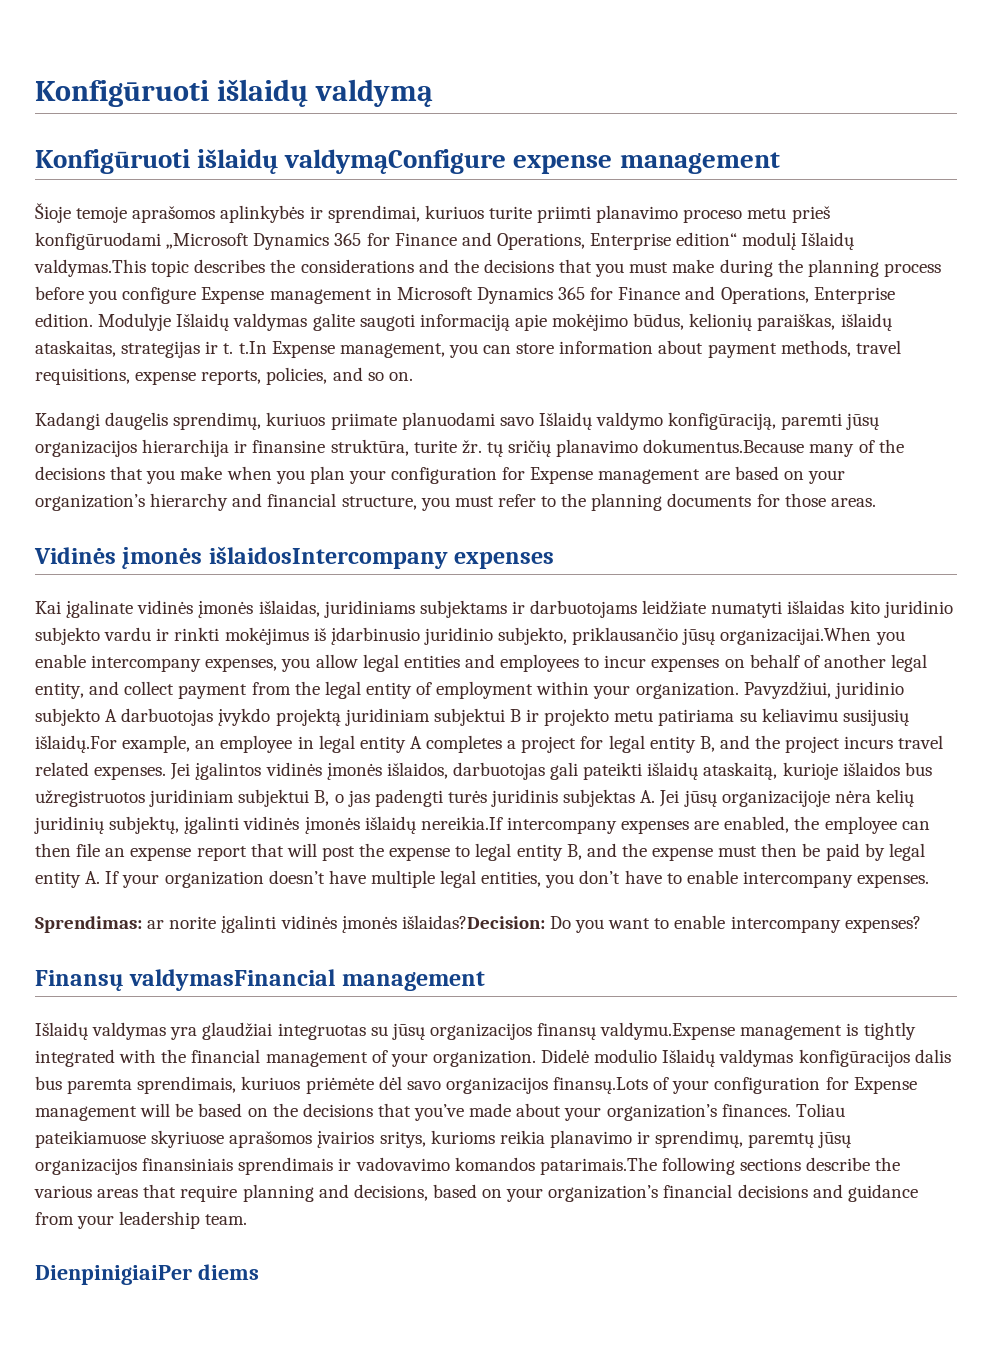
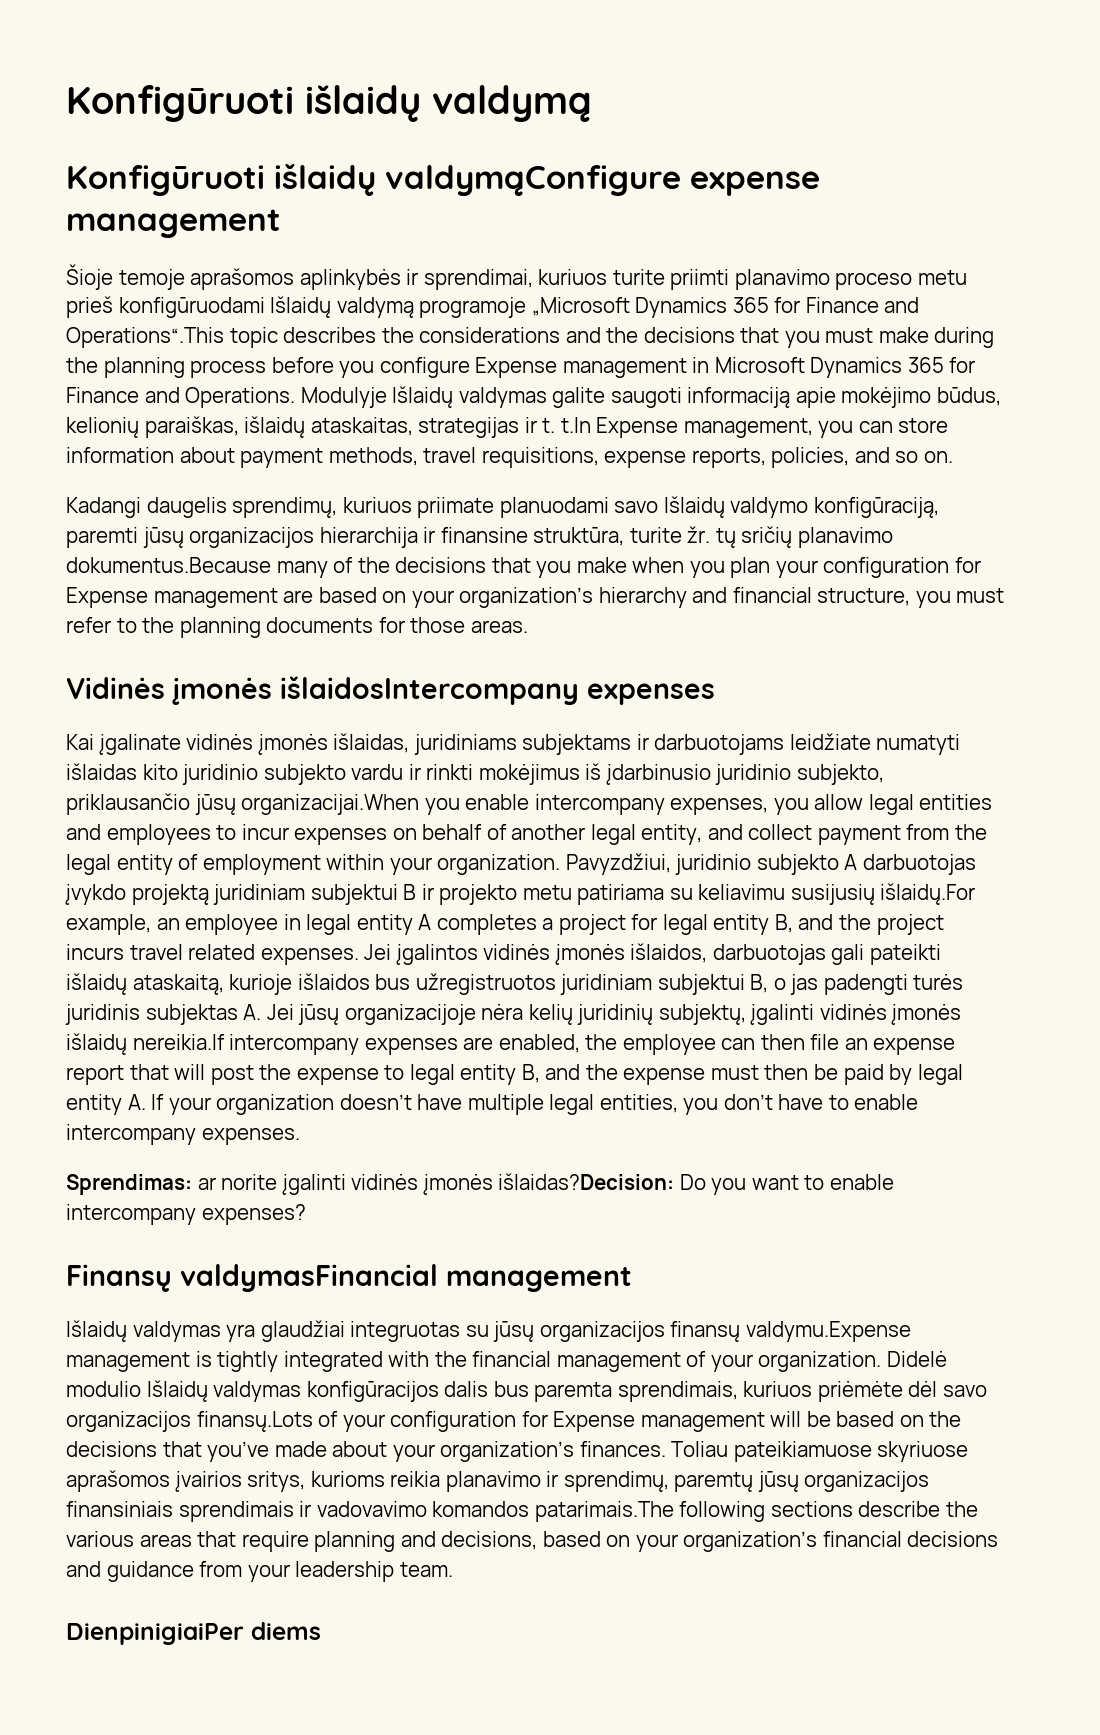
- Šioje temoje aprašomos aplinkybės ir sprendimai, kuriuos turite priimti planavimo proceso metu prieš konfigūruodami „Microsoft Dynamics 365 for Finance and Operations, Enterprise edition“ modulį Išlaidų valdymas.This topic describes the considerations and the decisions that you must make during the planning process before you configure Expense management in Microsoft Dynamics 365 for Finance and Operations, Enterprise edition.
+ Šioje temoje aprašomos aplinkybės ir sprendimai, kuriuos turite priimti planavimo proceso metu prieš konfigūruodami Išlaidų valdymą programoje „Microsoft Dynamics 365 for Finance and Operations“.This topic describes the considerations and the decisions that you must make during the planning process before you configure Expense management in Microsoft Dynamics 365 for Finance and Operations.

